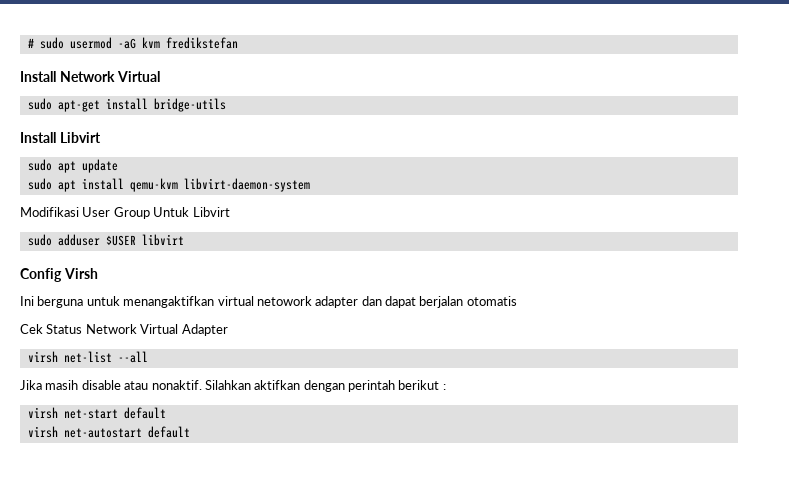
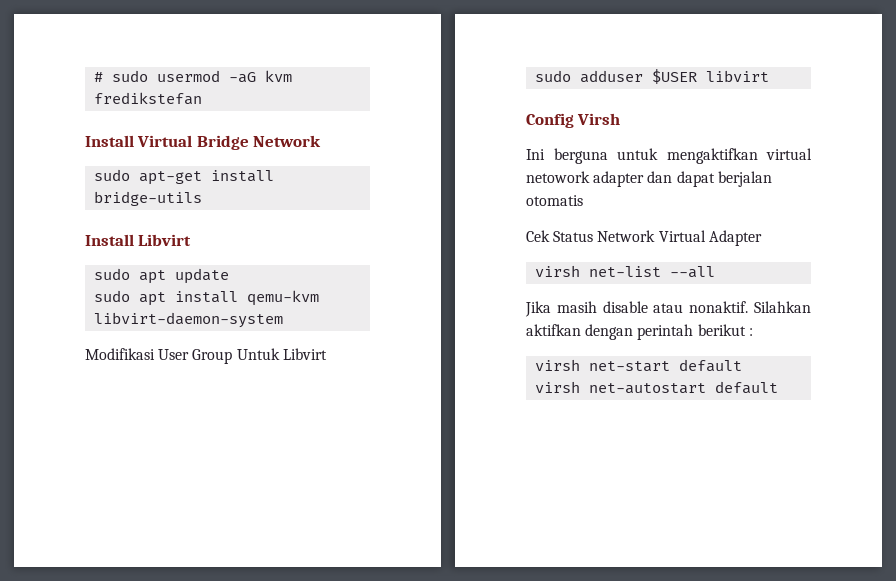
- Install Network Virtual
+ Install Virtual Bridge Network
- Ini berguna untuk menangaktifkan virtual netowork adapter dan dapat berjalan otomatis
+ Ini berguna untuk mengaktifkan virtual netowork adapter dan dapat berjalan otomatis

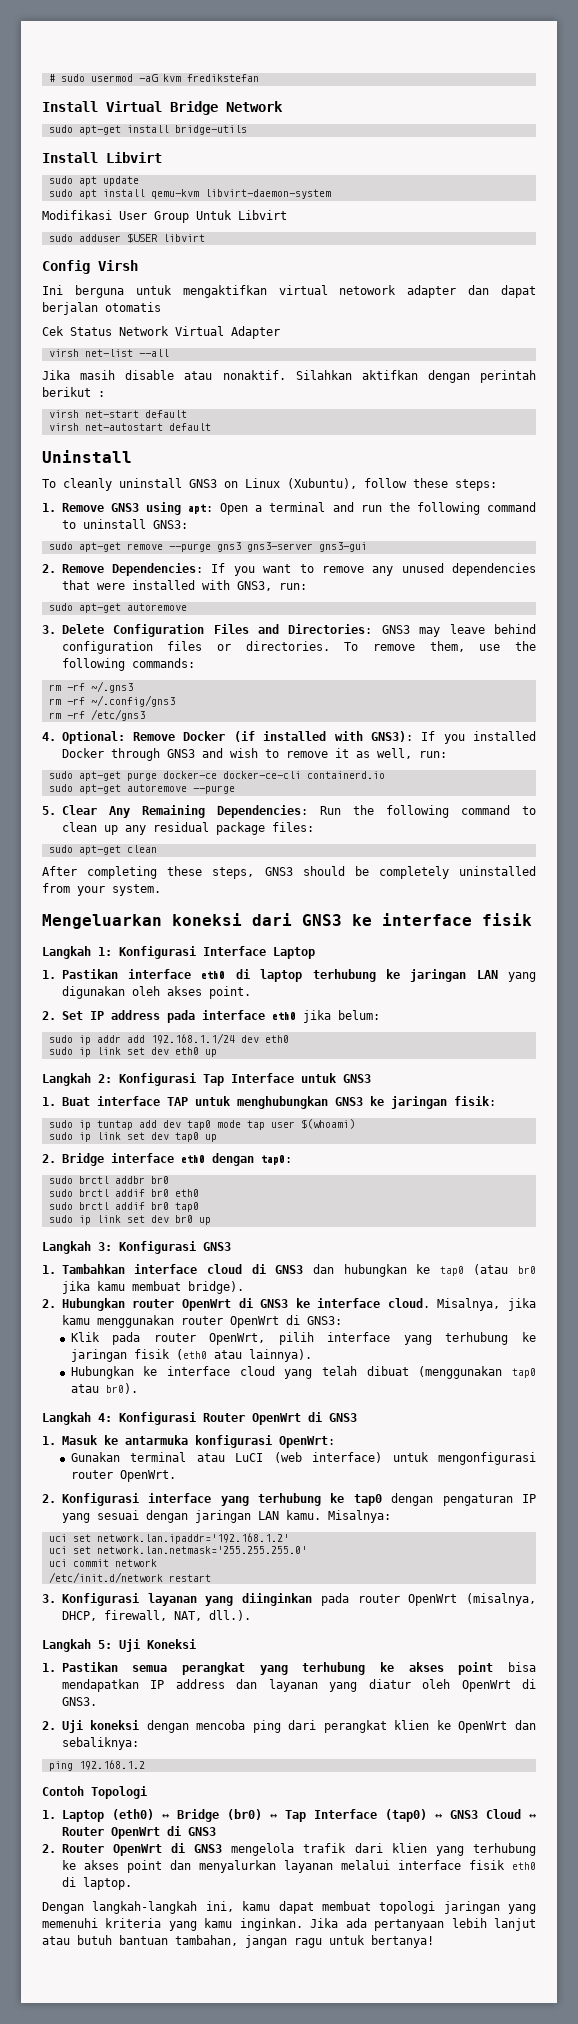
+ Uninstall
+ To cleanly uninstall GNS3 on Linux (Xubuntu), follow these steps:
+ 1. Remove GNS3 using apt: Open a terminal and run the following command to uninstall GNS3:
+ sudo apt-get remove --purge gns3 gns3-server gns3-gui
+ 2. Remove Dependencies: If you want to remove any unused dependencies that were installed with GNS3, run:
+ sudo apt-get autoremove
+ 3. Delete Configuration Files and Directories: GNS3 may leave behind configuration files or directories. To remove them, use the following commands:
+ rm -rf ~/.gns3
+ rm -rf ~/.config/gns3
+ rm -rf /etc/gns3
+ 4. Optional: Remove Docker (if installed with GNS3): If you installed Docker through GNS3 and wish to remove it as well, run:
+ sudo apt-get purge docker-ce docker-ce-cli containerd.io
+ sudo apt-get autoremove --purge
+ 5. Clear Any Remaining Dependencies: Run the following command to clean up any residual package files:
+ sudo apt-get clean
+ After completing these steps, GNS3 should be completely uninstalled from your system.
+ Mengeluarkan koneksi dari GNS3 ke interface fisik
+ Langkah 1: Konfigurasi Interface Laptop
+ 1. Pastikan interface eth0 di laptop terhubung ke jaringan LAN yang digunakan oleh akses point.
+ 2. Set IP address pada interface eth0 jika belum:
+ sudo ip addr add 192.168.1.1/24 dev eth0
+ sudo ip link set dev eth0 up
+ Langkah 2: Konfigurasi Tap Interface untuk GNS3
+ 1. Buat interface TAP untuk menghubungkan GNS3 ke jaringan fisik:
+ sudo ip tuntap add dev tap0 mode tap user $(whoami)
+ sudo ip link set dev tap0 up
+ 2. Bridge interface eth0 dengan tap0:
+ sudo brctl addbr br0
+ sudo brctl addif br0 eth0
+ sudo brctl addif br0 tap0
+ sudo ip link set dev br0 up
+ Langkah 3: Konfigurasi GNS3
+ 1. Tambahkan interface cloud di GNS3 dan hubungkan ke tap0 (atau br0 jika kamu membuat bridge).
+ 2. Hubungkan router OpenWrt di GNS3 ke interface cloud. Misalnya, jika kamu menggunakan router OpenWrt di GNS3:
+ Klik pada router OpenWrt, pilih interface yang terhubung ke jaringan fisik (eth0 atau lainnya).
+ Hubungkan ke interface cloud yang telah dibuat (menggunakan tap0 atau br0).
+ Langkah 4: Konfigurasi Router OpenWrt di GNS3
+ 1. Masuk ke antarmuka konfigurasi OpenWrt:
+ Gunakan terminal atau LuCI (web interface) untuk mengonfigurasi router OpenWrt.
+ 2. Konfigurasi interface yang terhubung ke tap0 dengan pengaturan IP yang sesuai dengan jaringan LAN kamu. Misalnya:
+ uci set network.lan.ipaddr='192.168.1.2'
+ uci set network.lan.netmask='255.255.255.0'
+ uci commit network
+ /etc/init.d/network restart
+ 3. Konfigurasi layanan yang diinginkan pada router OpenWrt (misalnya, DHCP, firewall, NAT, dll.).
+ Langkah 5: Uji Koneksi
+ 1. Pastikan semua perangkat yang terhubung ke akses point bisa mendapatkan IP address dan layanan yang diatur oleh OpenWrt di GNS3.
+ 2. Uji koneksi dengan mencoba ping dari perangkat klien ke OpenWrt dan sebaliknya:
+ ping 192.168.1.2
+ Contoh Topologi
+ 1. Laptop (eth0) ↔ Bridge (br0) ↔ Tap Interface (tap0) ↔ GNS3 Cloud ↔ Router OpenWrt di GNS3
+ 2. Router OpenWrt di GNS3 mengelola trafik dari klien yang terhubung ke akses point dan menyalurkan layanan melalui interface fisik eth0 di laptop.
+ Dengan langkah-langkah ini, kamu dapat membuat topologi jaringan yang memenuhi kriteria yang kamu inginkan. Jika ada pertanyaan lebih lanjut atau butuh bantuan tambahan, jangan ragu untuk bertanya!

